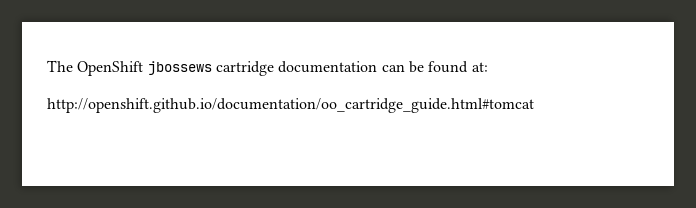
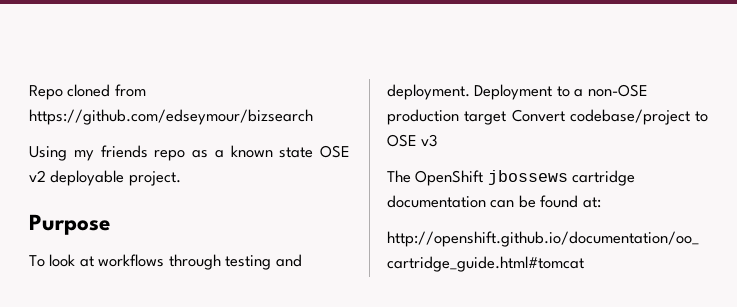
+ Repo cloned from https://github.com/edseymour/bizsearch
+ Using my friends repo as a known state OSE v2 deployable project.
+ Purpose
+ To look at workflows through testing and deployment. Deployment to a non-OSE production target Convert codebase/project to OSE v3

